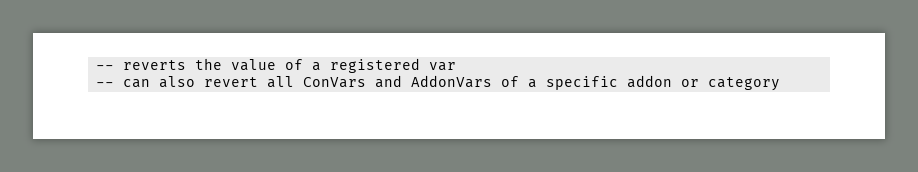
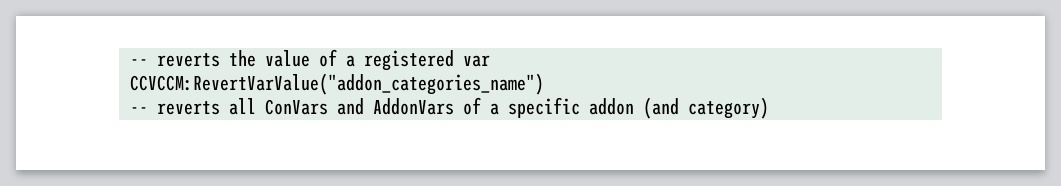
- -- can also revert all ConVars and AddonVars of a specific addon or category
+ CCVCCM:RevertVarValue("addon_categories_name")
+ -- reverts all ConVars and AddonVars of a specific addon (and category)

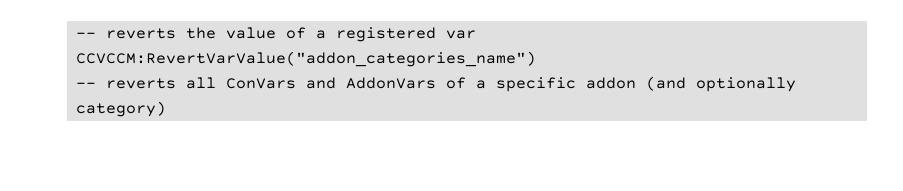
- -- reverts all ConVars and AddonVars of a specific addon (and category)
+ -- reverts all ConVars and AddonVars of a specific addon (and optionally category)

